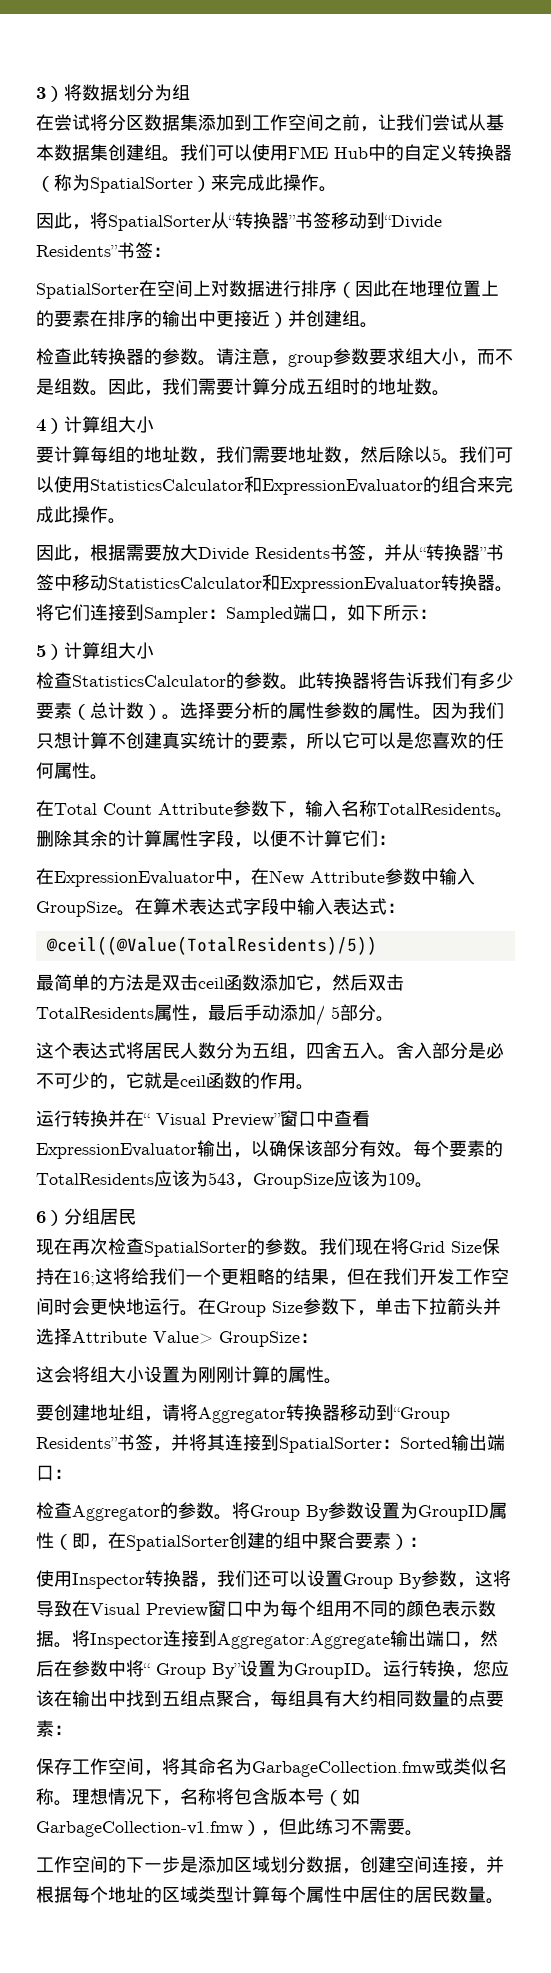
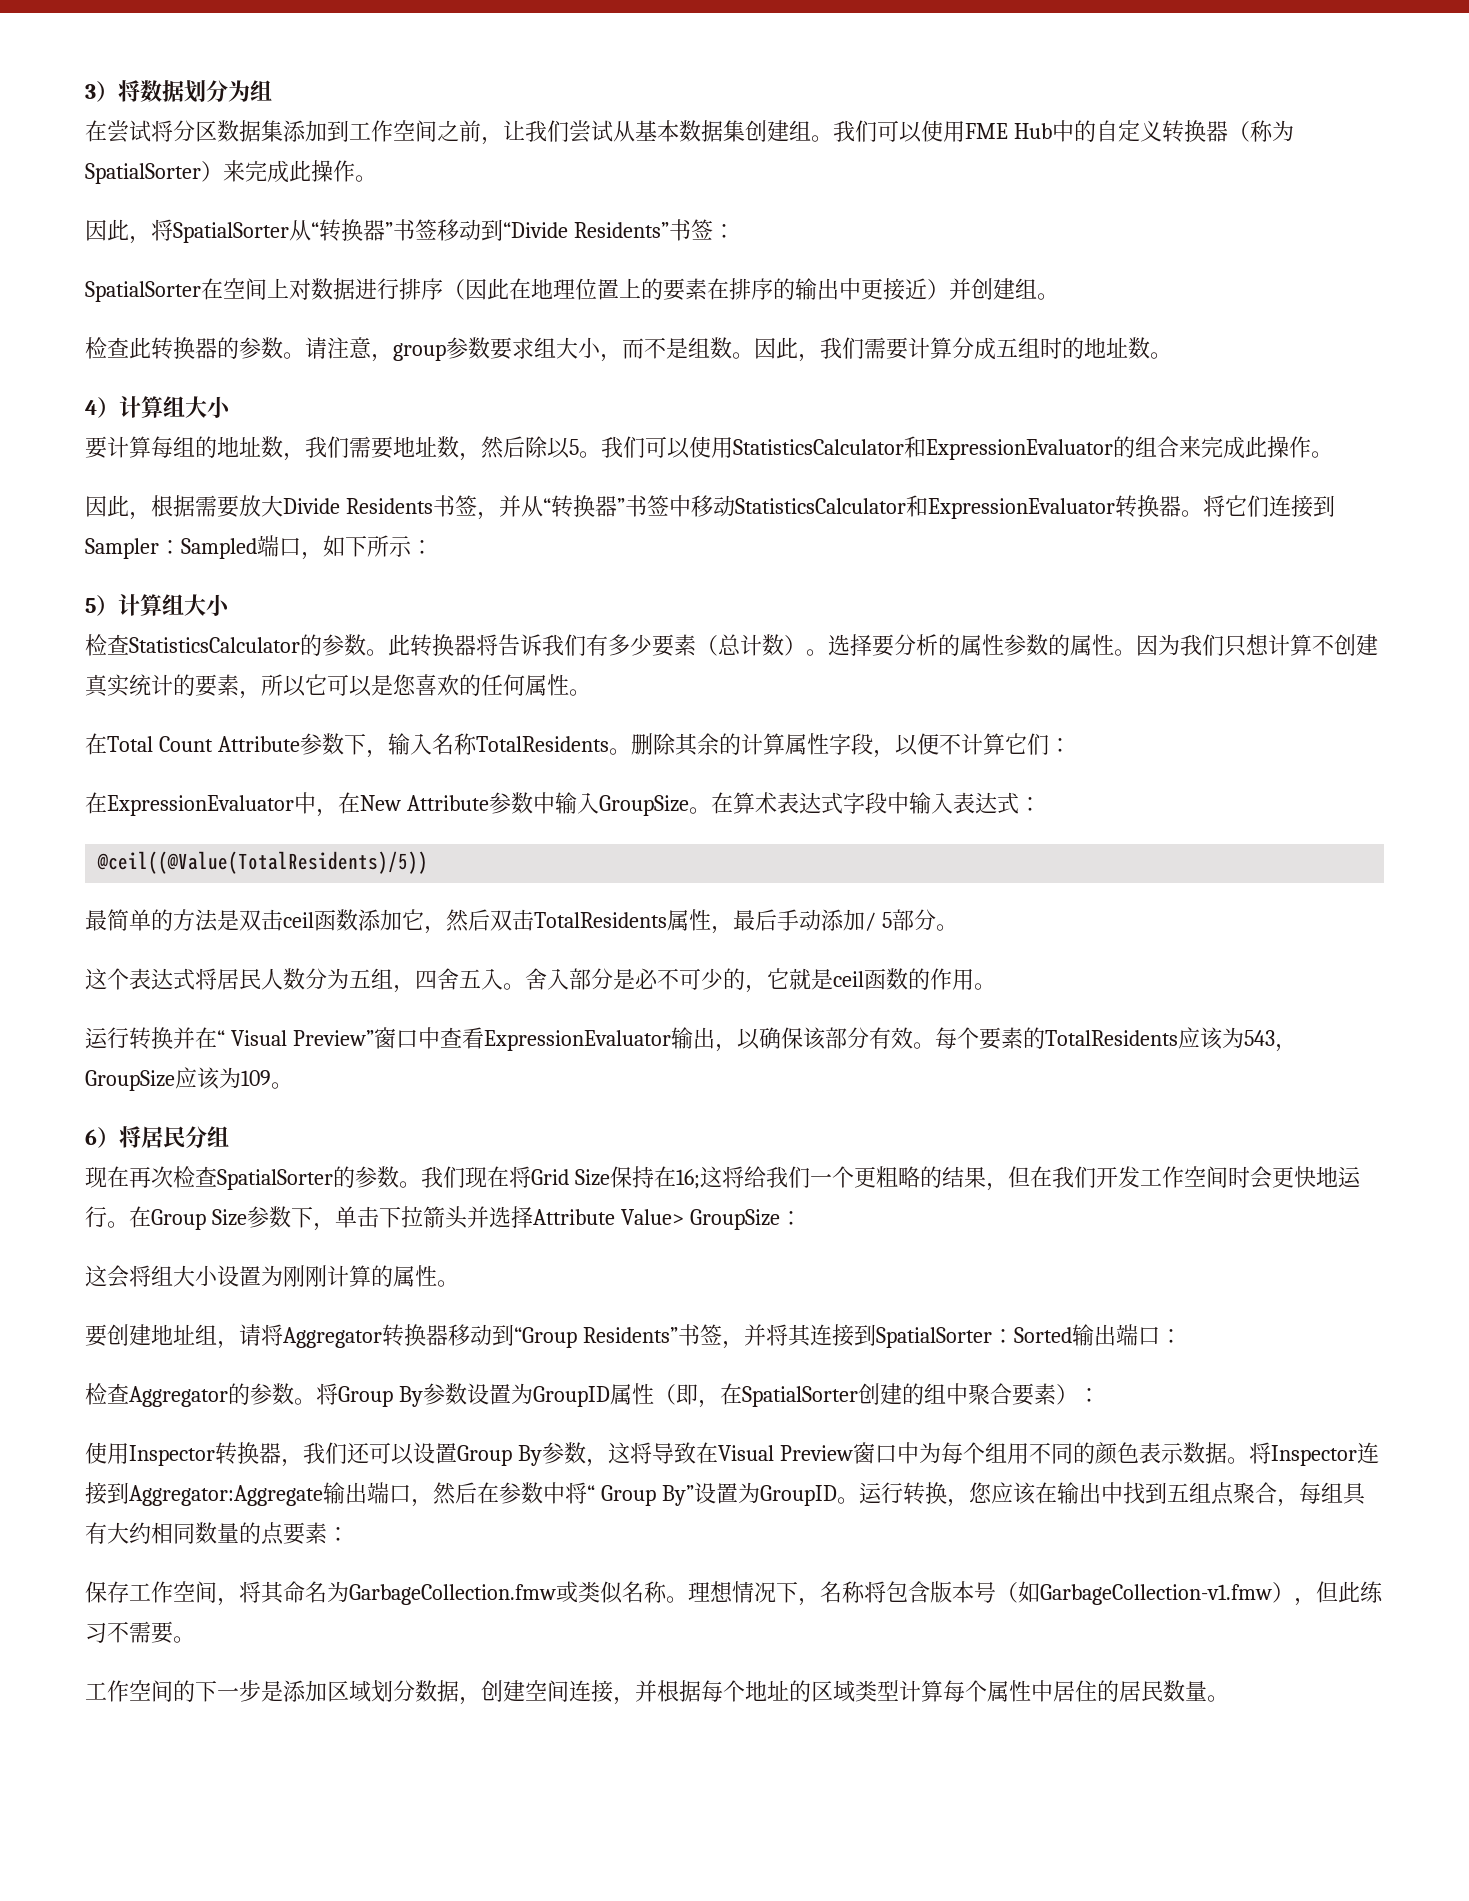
- 6）分组居民
+ 6）将居民分组

